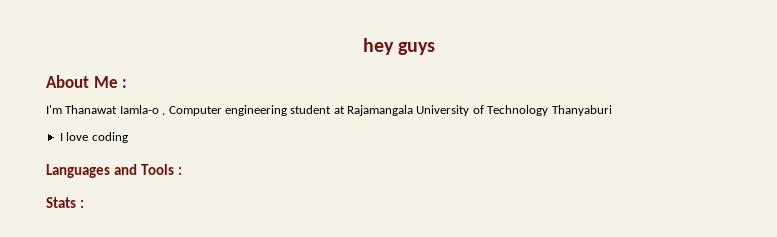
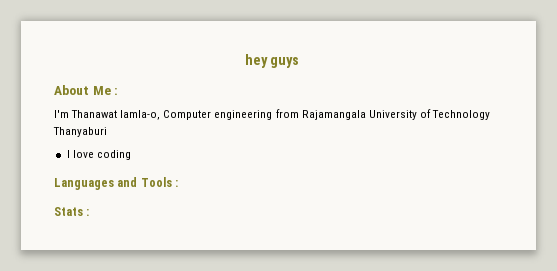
- I'm Thanawat Iamla-o , Computer engineering student at Rajamangala University of Technology Thanyaburi
+ I'm Thanawat Iamla-o, Computer engineering from Rajamangala University of Technology Thanyaburi

